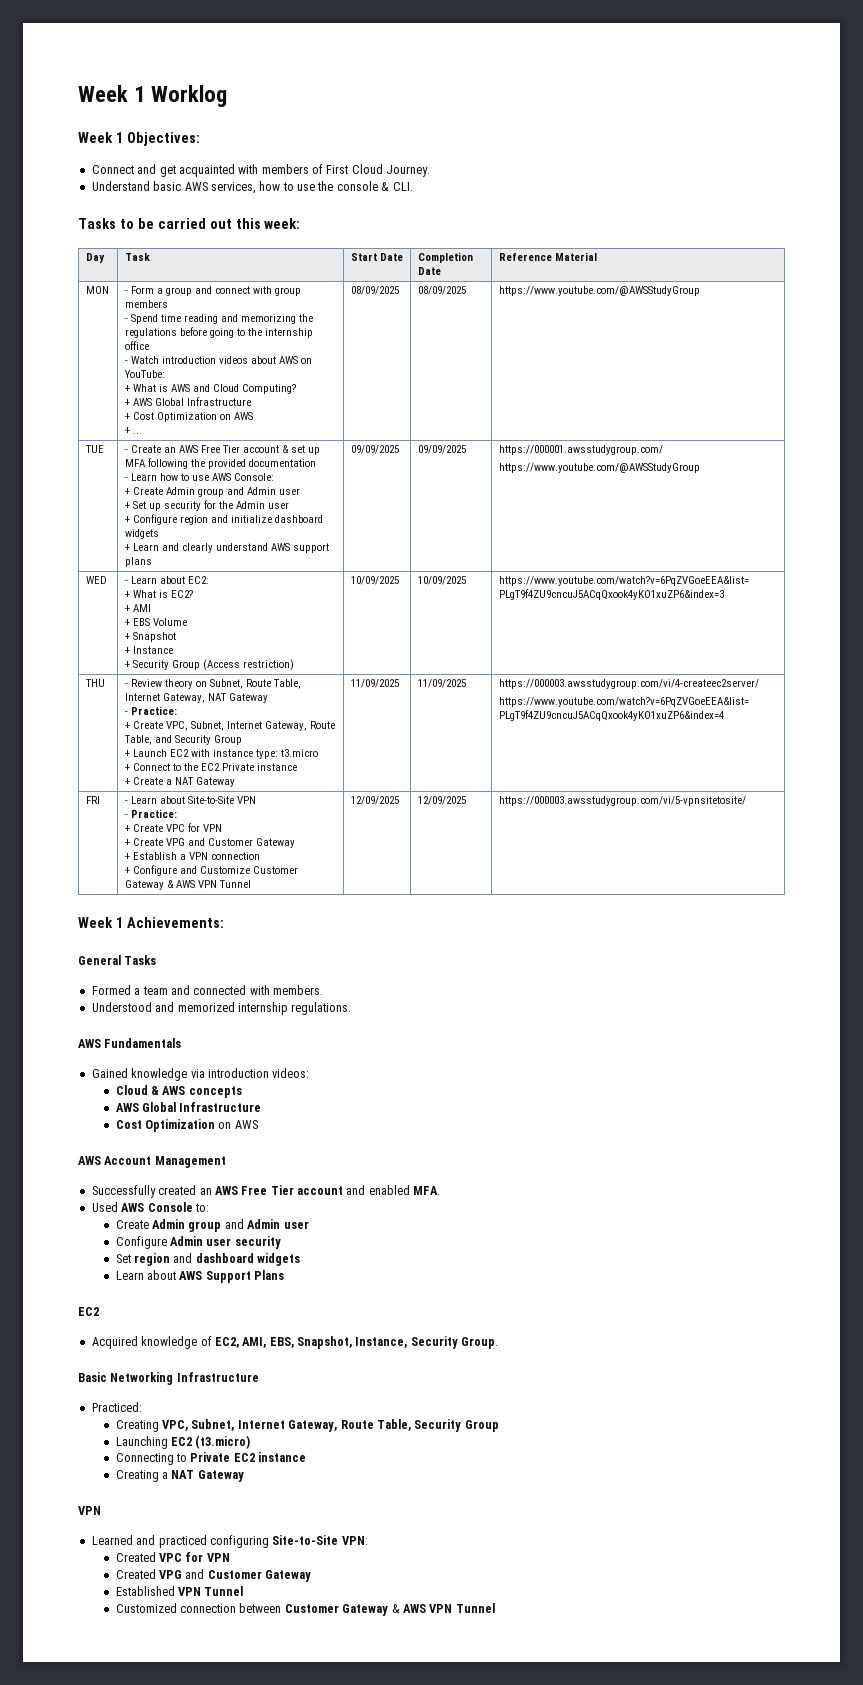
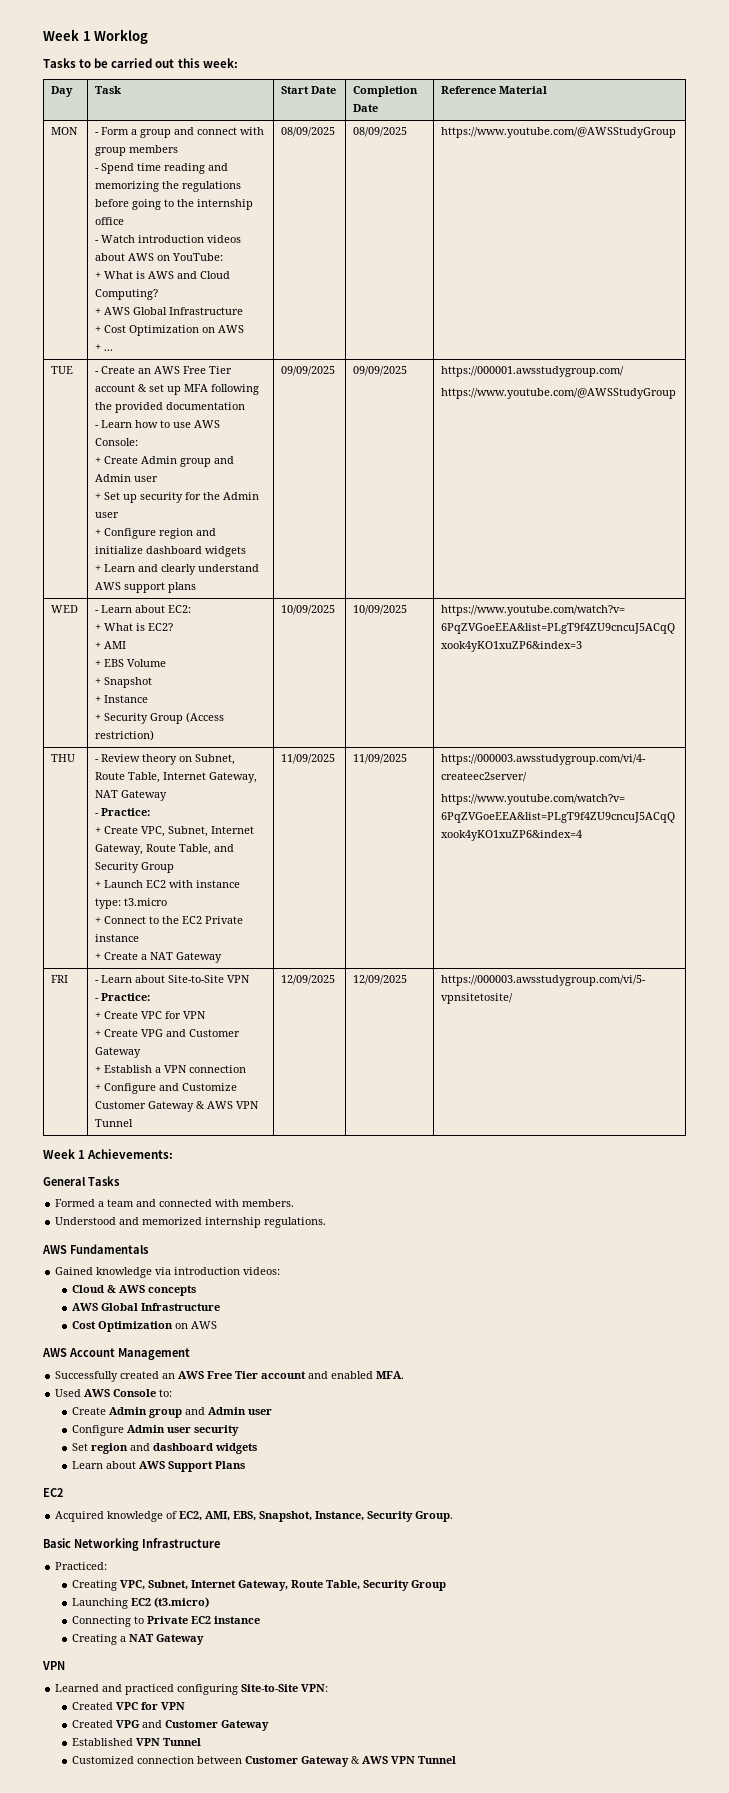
- Week 1 Objectives:
- Connect and get acquainted with members of First Cloud Journey.
- Understand basic AWS services, how to use the console & CLI.

